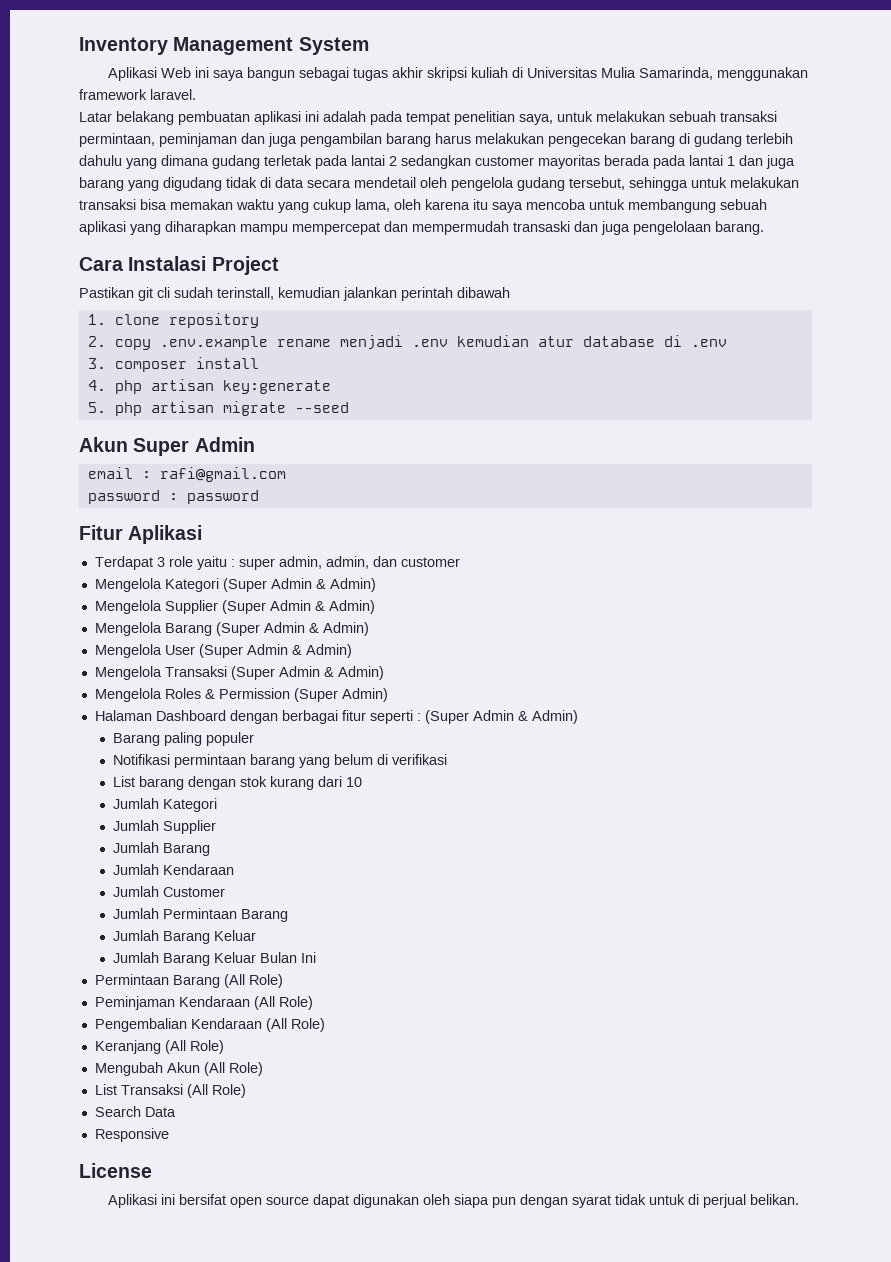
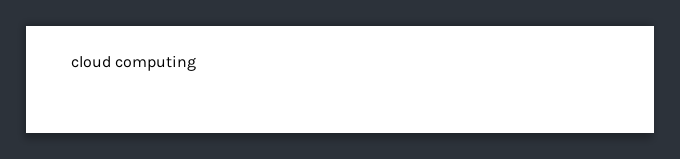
- Inventory Management System
- Aplikasi Web ini saya bangun sebagai tugas akhir skripsi kuliah di Universitas Mulia Samarinda, menggunakan framework laravel.
- Latar belakang pembuatan aplikasi ini adalah pada tempat penelitian saya, untuk melakukan sebuah transaksi permintaan, peminjaman dan juga pengambilan barang harus melakukan pengecekan barang di gudang terlebih dahulu yang dimana gudang terletak pada lantai 2 sedangkan customer mayoritas berada pada lantai 1 dan juga barang yang digudang tidak di data secara mendetail oleh pengelola gudang tersebut, sehingga untuk melakukan transaksi bisa memakan waktu yang cukup lama, oleh karena itu saya mencoba untuk membangung sebuah aplikasi yang diharapkan mampu mempercepat dan mempermudah transaski dan juga pengelolaan barang.
- Cara Instalasi Project
- Pastikan git cli sudah terinstall, kemudian jalankan perintah dibawah
- 1. clone repository
- 2. copy .env.example rename menjadi .env kemudian atur database di .env
- 3. composer install
- 4. php artisan key:generate
- 5. php artisan migrate --seed
- Akun Super Admin
- email : rafi@gmail.com
- password : password
- Fitur Aplikasi
- Terdapat 3 role yaitu : super admin, admin, dan customer
- Mengelola Kategori (Super Admin & Admin)
- Mengelola Supplier (Super Admin & Admin)
- Mengelola Barang (Super Admin & Admin)
- Mengelola User (Super Admin & Admin)
- Mengelola Transaksi (Super Admin & Admin)
- Mengelola Roles & Permission (Super Admin)
- Halaman Dashboard dengan berbagai fitur seperti : (Super Admin & Admin)
- Barang paling populer
- Notifikasi permintaan barang yang belum di verifikasi
- List barang dengan stok kurang dari 10
- Jumlah Kategori
- Jumlah Supplier
- Jumlah Barang
- Jumlah Kendaraan
- Jumlah Customer
- Jumlah Permintaan Barang
- Jumlah Barang Keluar
- Jumlah Barang Keluar Bulan Ini
- Permintaan Barang (All Role)
- Peminjaman Kendaraan (All Role)
- Pengembalian Kendaraan (All Role)
- Keranjang (All Role)
- Mengubah Akun (All Role)
- List Transaksi (All Role)
- Search Data
- Responsive
- License
- Aplikasi ini bersifat open source dapat digunakan oleh siapa pun dengan syarat tidak untuk di perjual belikan.
+ cloud computing

